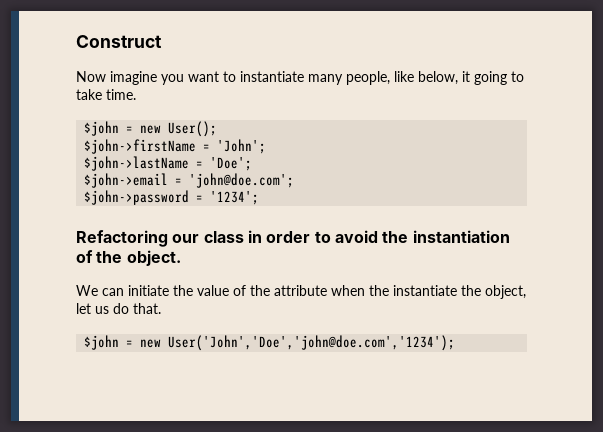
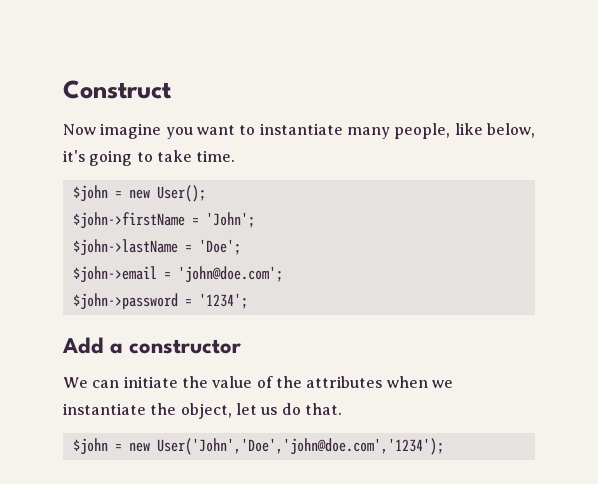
- Now imagine you want to instantiate many people, like below, it going to take time.
+ Now imagine you want to instantiate many people, like below, it's going to take time.
- Refactoring our class in order to avoid the instantiation of the object.
+ Add a constructor
- We can initiate the value of the attribute when the instantiate the object, let us do that.
+ We can initiate the value of the attributes when we instantiate the object, let us do that.

